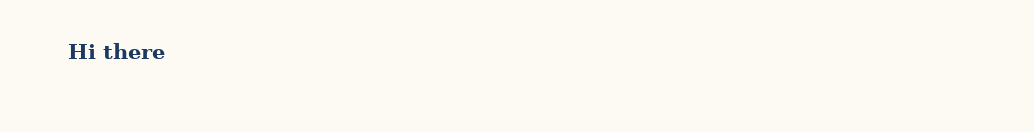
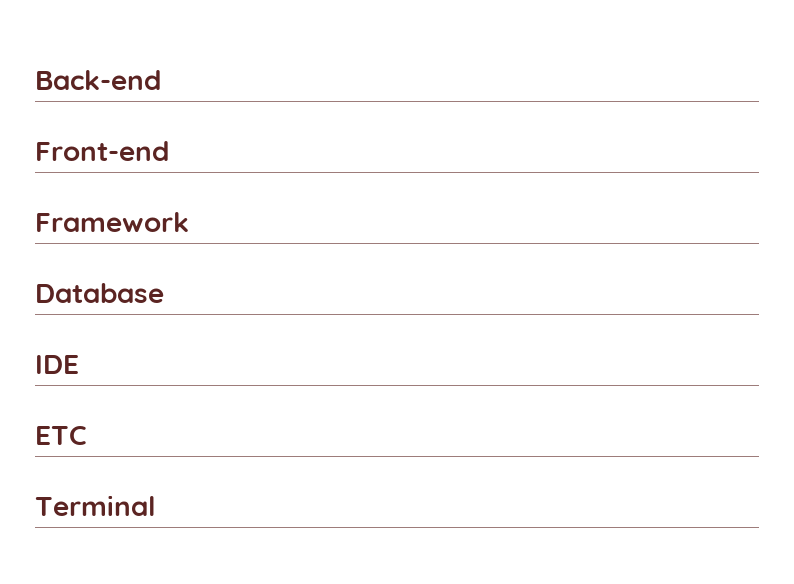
- Hi there
+ Back-end
+ Front-end
+ Framework
+ Database
+ IDE
+ ETC
+ Terminal

